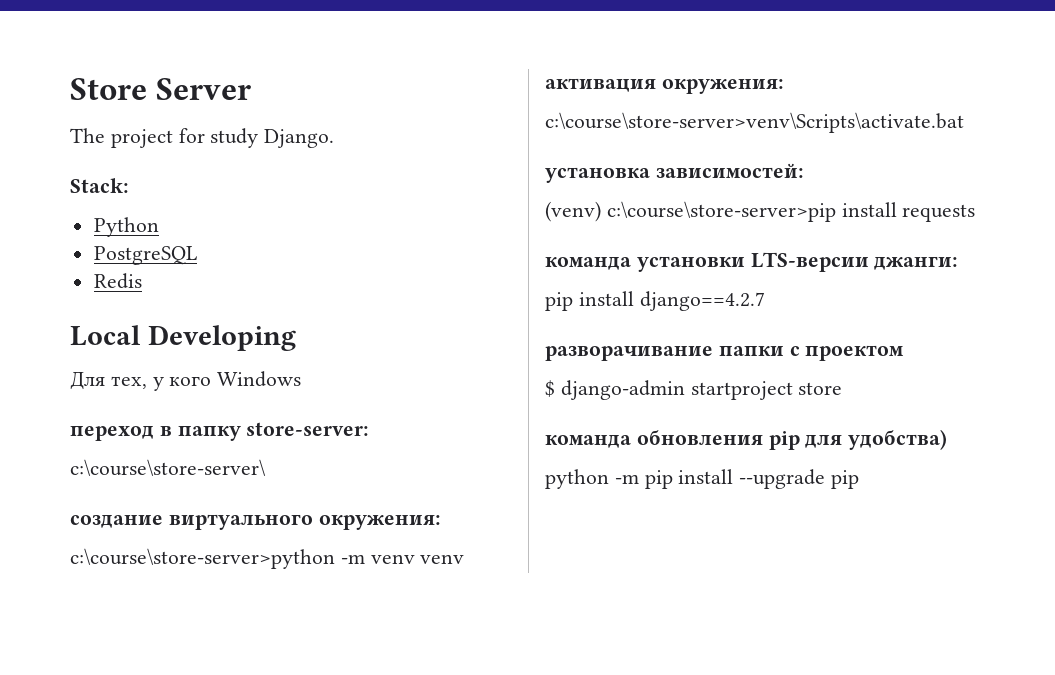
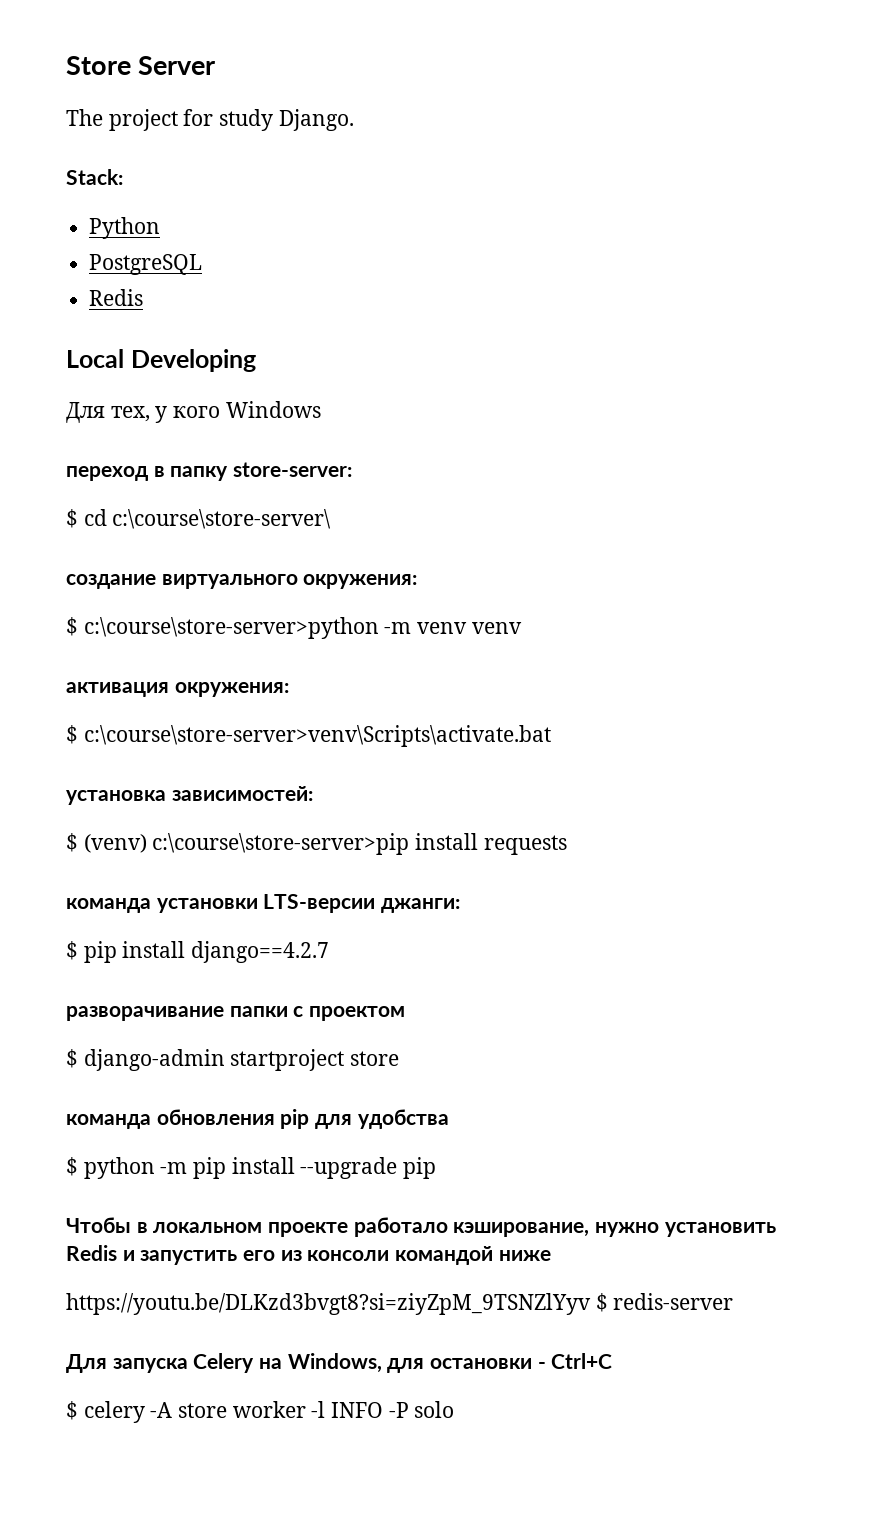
- c:\course\store-server\
+ $ cd c:\course\store-server\
- c:\course\store-server>python -m venv venv
+ $ c:\course\store-server>python -m venv venv
- c:\course\store-server>venv\Scripts\activate.bat
+ $ c:\course\store-server>venv\Scripts\activate.bat
- (venv) c:\course\store-server>pip install requests
+ $ (venv) c:\course\store-server>pip install requests
- pip install django==4.2.7
+ $ pip install django==4.2.7
- команда обновления pip для удобства)
- python -m pip install --upgrade pip
+ команда обновления pip для удобства
+ $ python -m pip install --upgrade pip
+ Чтобы в локальном проекте работало кэширование, нужно установить Redis и запустить его из консоли командой ниже
+ https://youtu.be/DLKzd3bvgt8?si=ziyZpM_9TSNZlYyv $ redis-server
+ Для запуска Celery на Windows, для остановки - Ctrl+C
+ $ celery -A store worker -l INFO -P solo

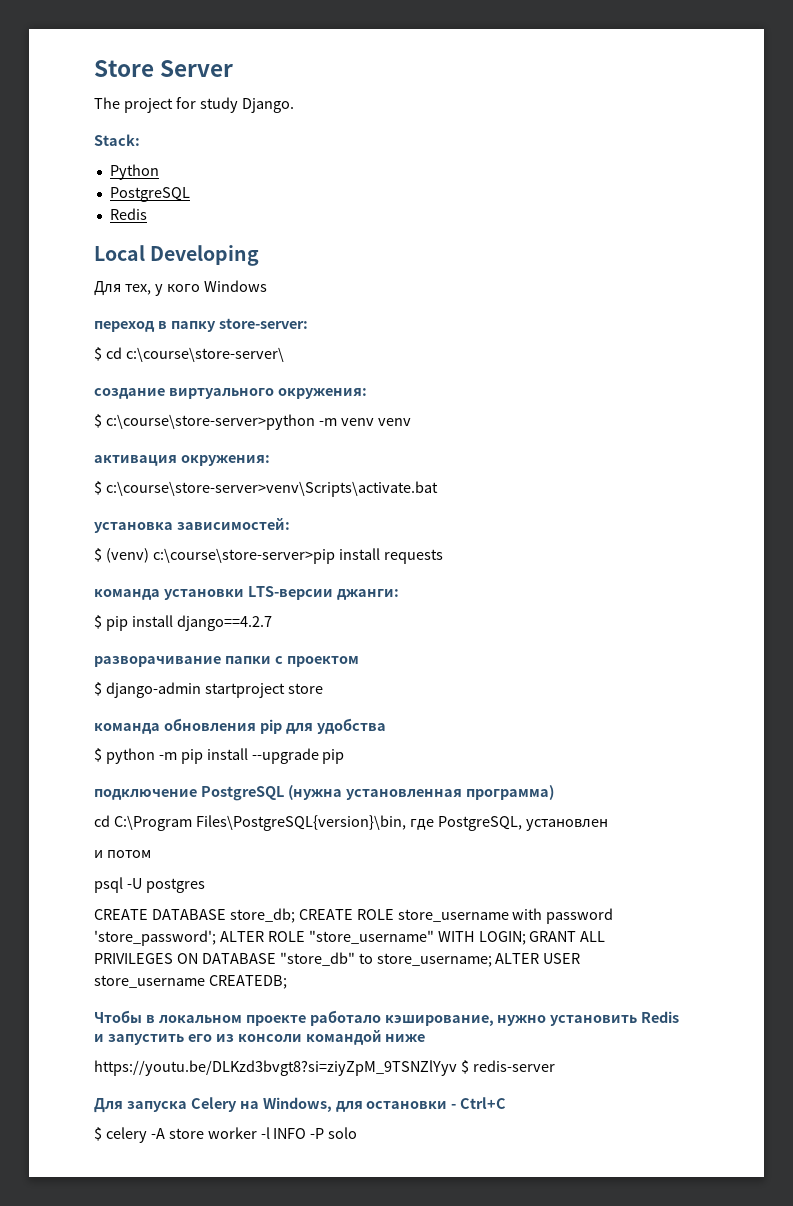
+ подключение PostgreSQL (нужна установленная программа)
+ cd C:\Program Files\PostgreSQL{version}\bin, где PostgreSQL, установлен
+ и потом
+ psql -U postgres
+ CREATE DATABASE store_db; CREATE ROLE store_username with password 'store_password'; ALTER ROLE "store_username" WITH LOGIN; GRANT ALL PRIVILEGES ON DATABASE "store_db" to store_username; ALTER USER store_username CREATEDB;

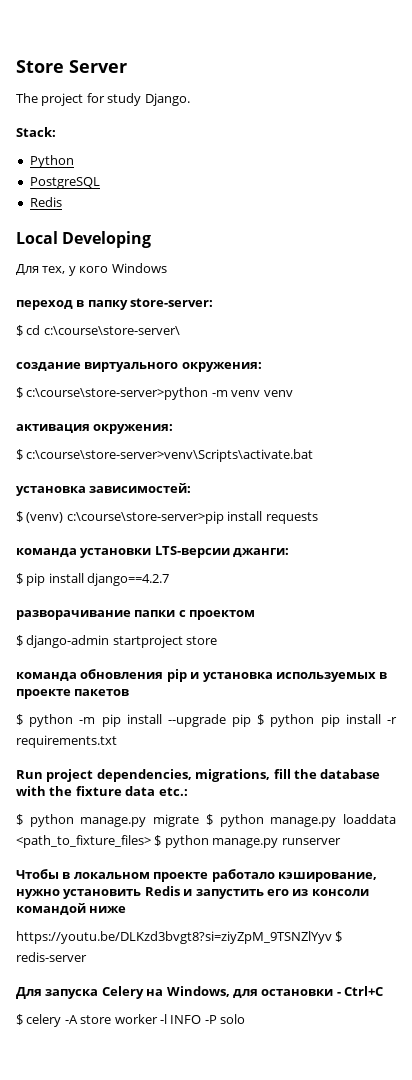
- команда обновления pip для удобства
+ команда обновления pip и установка используемых в проекте пакетов
- $ python -m pip install --upgrade pip
- подключение PostgreSQL (нужна установленная программа)
- cd C:\Program Files\PostgreSQL{version}\bin, где PostgreSQL, установлен
- и потом
- psql -U postgres
- CREATE DATABASE store_db; CREATE ROLE store_username with password 'store_password'; ALTER ROLE "store_username" WITH LOGIN; GRANT ALL PRIVILEGES ON DATABASE "store_db" to store_username; ALTER USER store_username CREATEDB;
+ $ python -m pip install --upgrade pip $ python pip install -r requirements.txt
+ Run project dependencies, migrations, fill the database with the fixture data etc.:
+ $ python manage.py migrate $ python manage.py loaddata <path_to_fixture_files> $ python manage.py runserver

